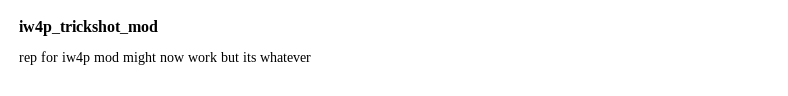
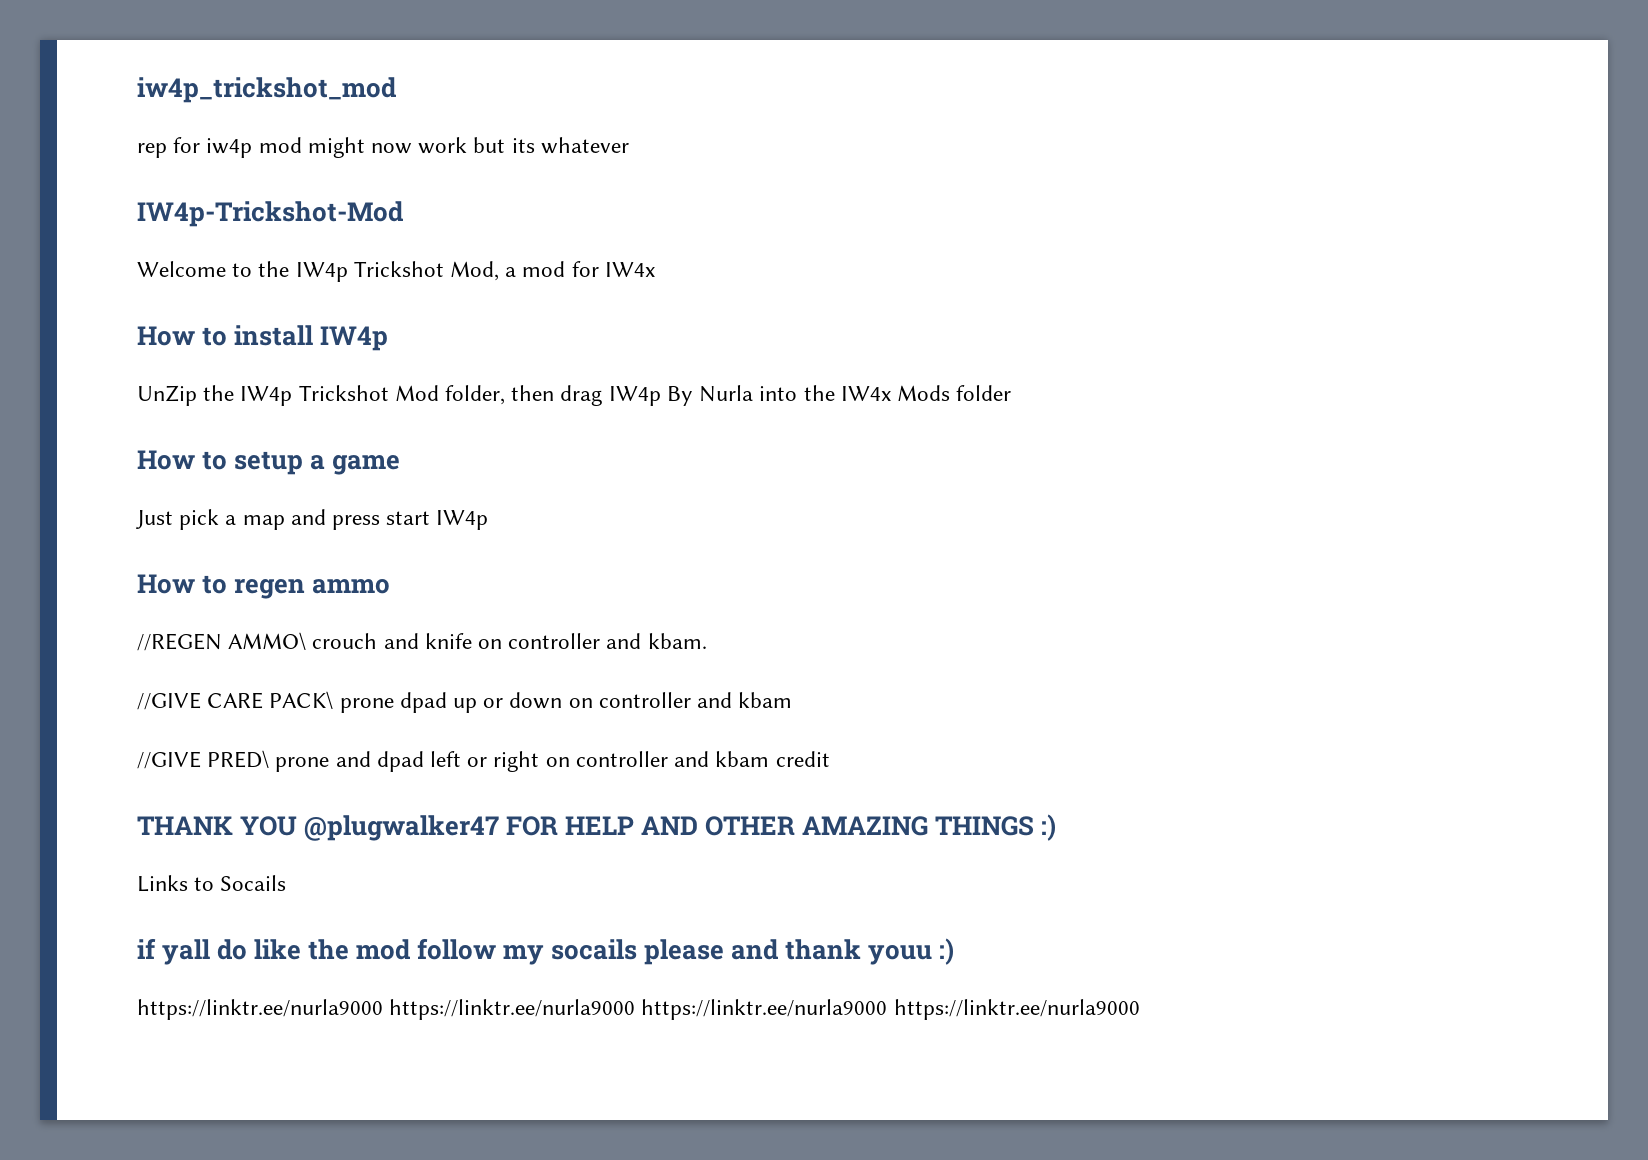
+ IW4p-Trickshot-Mod
+ Welcome to the IW4p Trickshot Mod, a mod for IW4x
+ How to install IW4p
+ UnZip the IW4p Trickshot Mod folder, then drag IW4p By Nurla into the IW4x Mods folder
+ How to setup a game
+ Just pick a map and press start IW4p
+ How to regen ammo
+ //REGEN AMMO\ crouch and knife on controller and kbam.
+ //GIVE CARE PACK\ prone dpad up or down on controller and kbam
+ //GIVE PRED\ prone and dpad left or right on controller and kbam credit
+ THANK YOU @plugwalker47 FOR HELP AND OTHER AMAZING THINGS :)
+ Links to Socails
+ if yall do like the mod follow my socails please and thank youu :)
+ https://linktr.ee/nurla9000 https://linktr.ee/nurla9000 https://linktr.ee/nurla9000 https://linktr.ee/nurla9000

